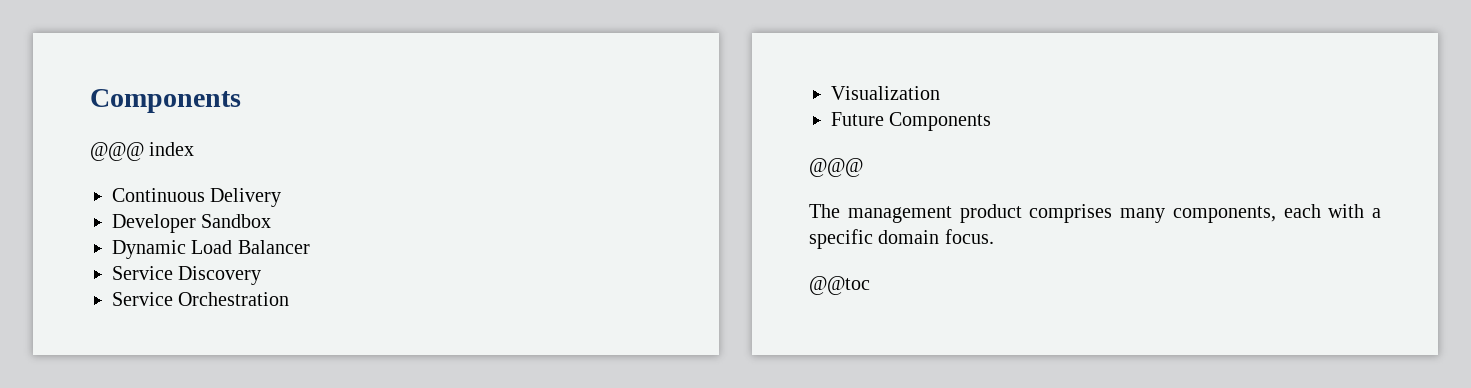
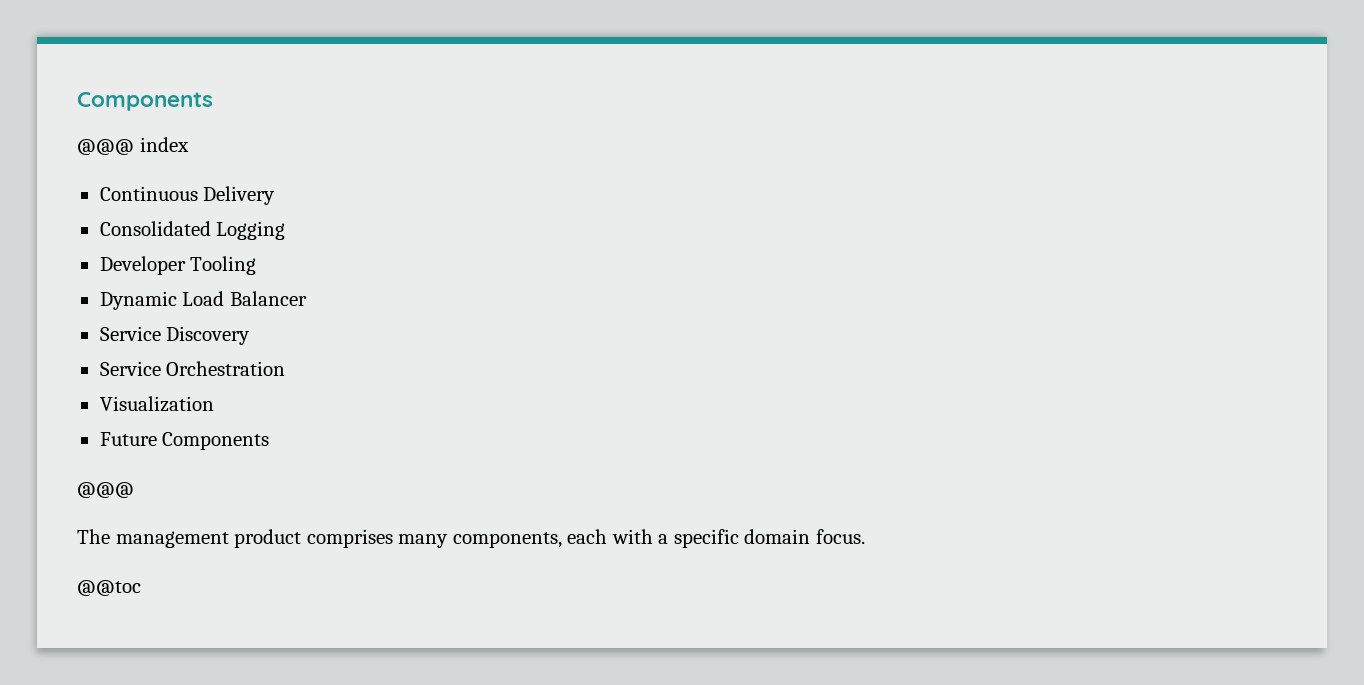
+ Consolidated Logging
- Developer Sandbox
+ Developer Tooling

